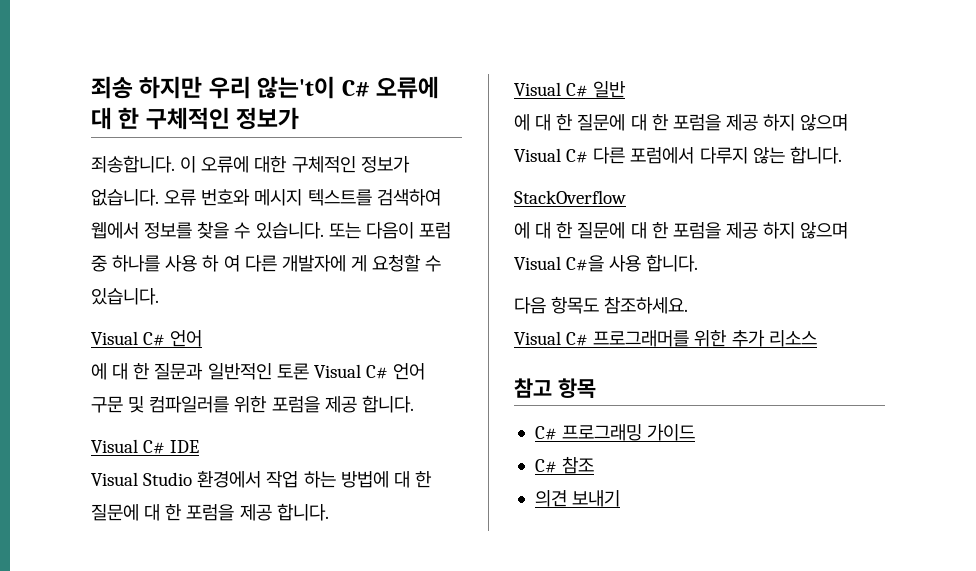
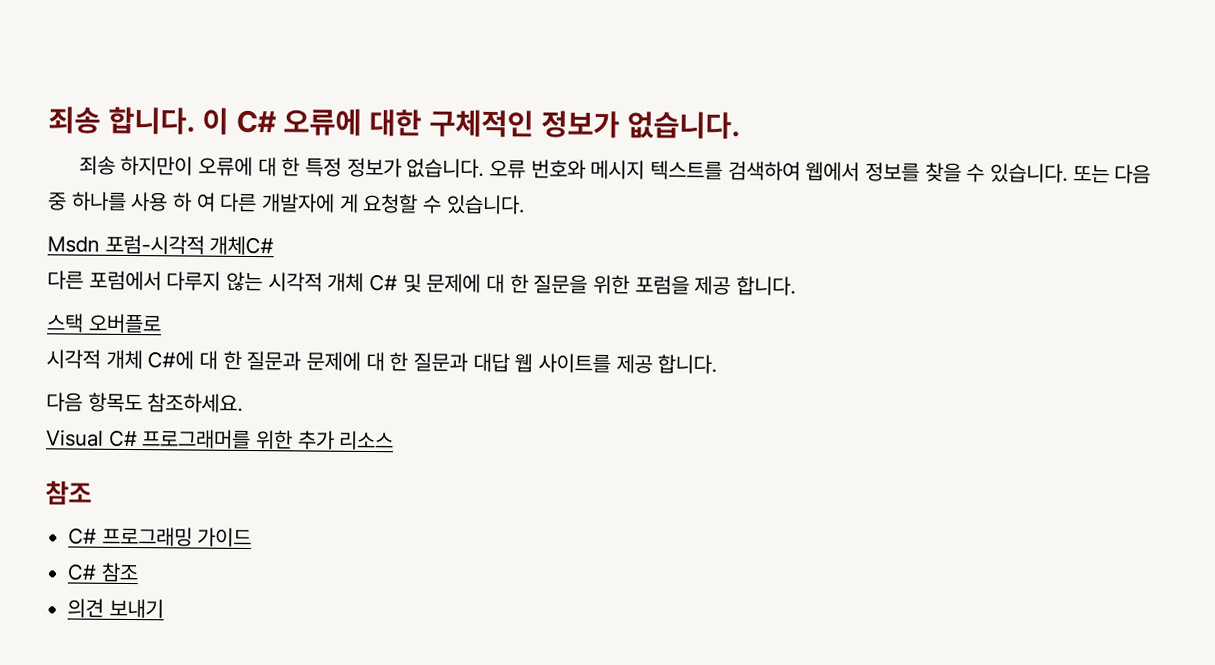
- 죄송 하지만 우리 않는't이 C# 오류에 대 한 구체적인 정보가
- 죄송합니다. 이 오류에 대한 구체적인 정보가 없습니다.
+ 죄송 합니다. 이 C# 오류에 대한 구체적인 정보가 없습니다.
+ 죄송 하지만이 오류에 대 한 특정 정보가 없습니다.
- 또는 다음이 포럼 중 하나를 사용 하 여 다른 개발자에 게 요청할 수 있습니다.
- Visual C# 언어
- 에 대 한 질문과 일반적인 토론 Visual C# 언어 구문 및 컴파일러를 위한 포럼을 제공 합니다.
- Visual C# IDE
- Visual Studio 환경에서 작업 하는 방법에 대 한 질문에 대 한 포럼을 제공 합니다.
- Visual C# 일반
- 에 대 한 질문에 대 한 포럼을 제공 하지 않으며 Visual C# 다른 포럼에서 다루지 않는 합니다.
- StackOverflow
- 에 대 한 질문에 대 한 포럼을 제공 하지 않으며 Visual C#을 사용 합니다.
+ 또는 다음 중 하나를 사용 하 여 다른 개발자에 게 요청할 수 있습니다.
+ Msdn 포럼-시각적 개체C#
+ 다른 포럼에서 다루지 않는 시각적 개체 C# 및 문제에 대 한 질문을 위한 포럼을 제공 합니다.
+ 스택 오버플로
+ 시각적 개체 C#에 대 한 질문과 문제에 대 한 질문과 대답 웹 사이트를 제공 합니다.
  Visual C# 프로그래머를 위한 추가 리소스
- 참고 항목
+ 참조

